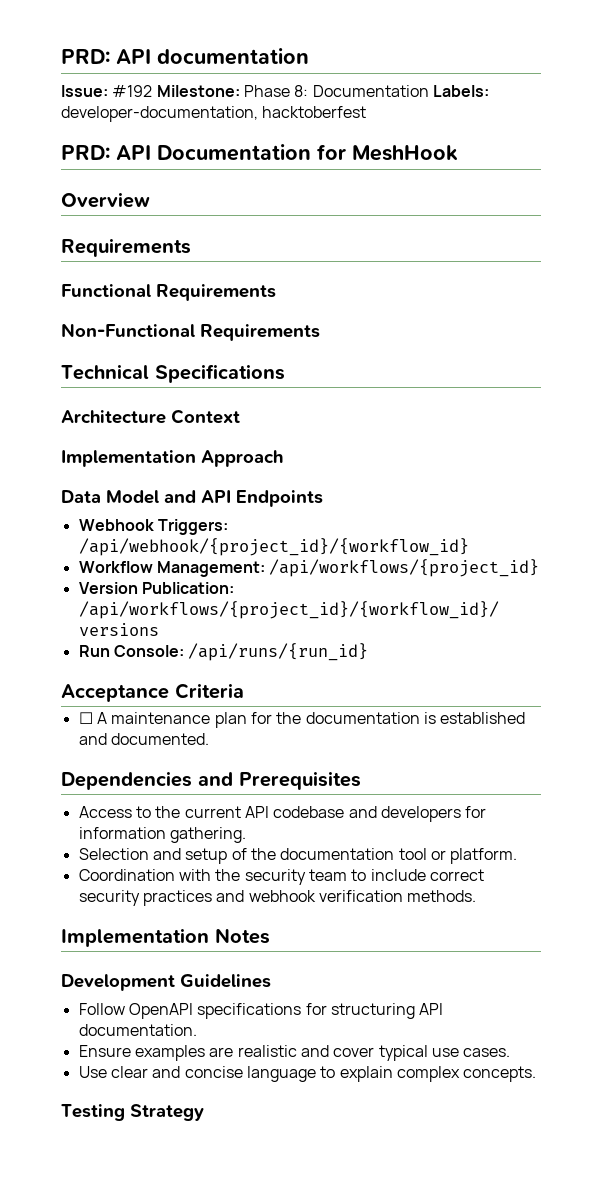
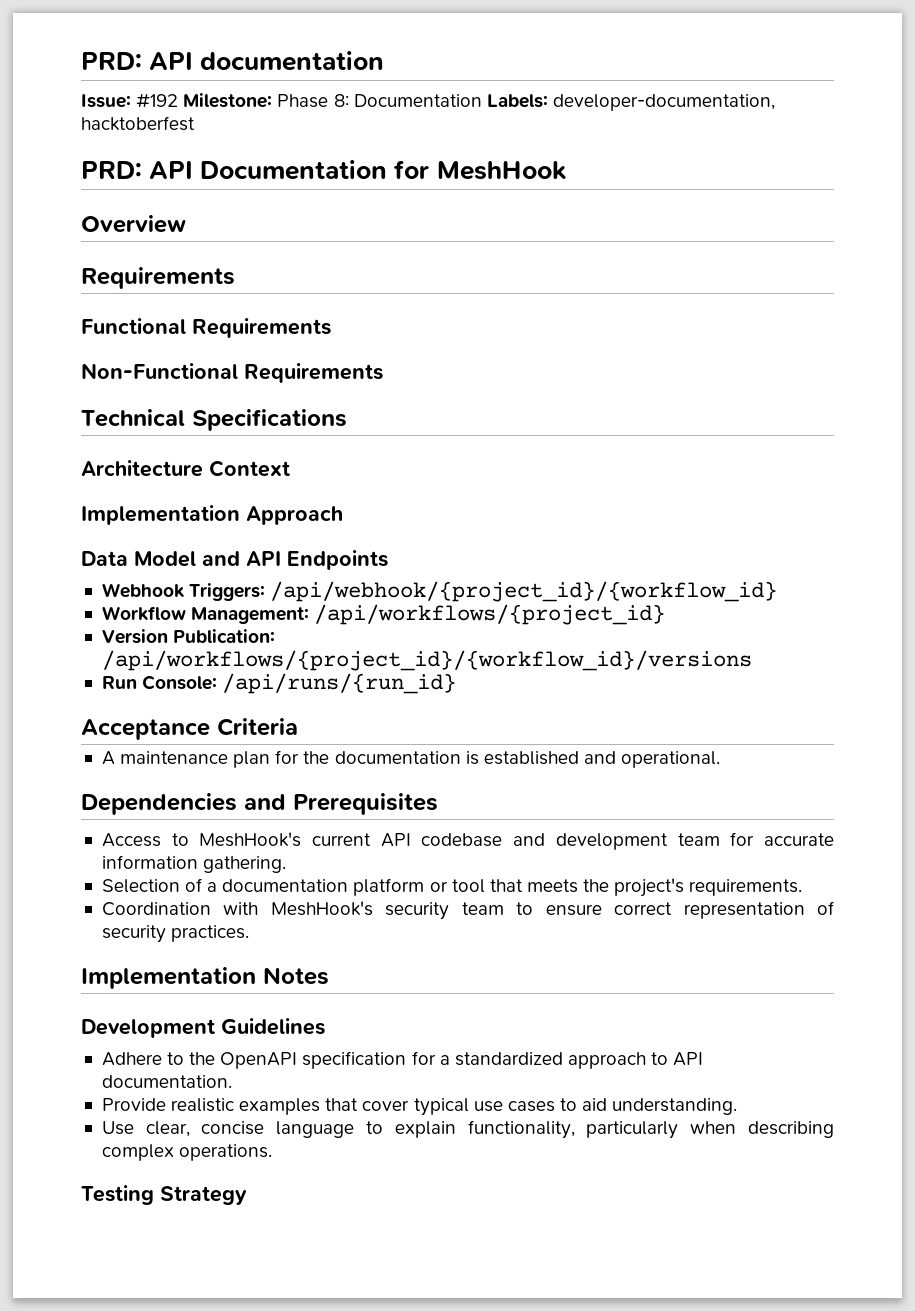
- ☐ A maintenance plan for the documentation is established and documented.
+ A maintenance plan for the documentation is established and operational.
- Access to the current API codebase and developers for information gathering.
+ Access to MeshHook's current API codebase and development team for accurate information gathering.
- Selection and setup of the documentation tool or platform.
+ Selection of a documentation platform or tool that meets the project's requirements.
- Coordination with the security team to include correct security practices and webhook verification methods.
+ Coordination with MeshHook's security team to ensure correct representation of security practices.
  Implementation Notes
  Development Guidelines
- Follow OpenAPI specifications for structuring API documentation.
- Ensure examples are realistic and cover typical use cases.
+ Adhere to the OpenAPI specification for a standardized approach to API documentation.
+ Provide realistic examples that cover typical use cases to aid understanding.
- Use clear and concise language to explain complex concepts.
+ Use clear, concise language to explain functionality, particularly when describing complex operations.

